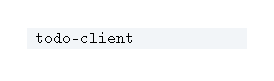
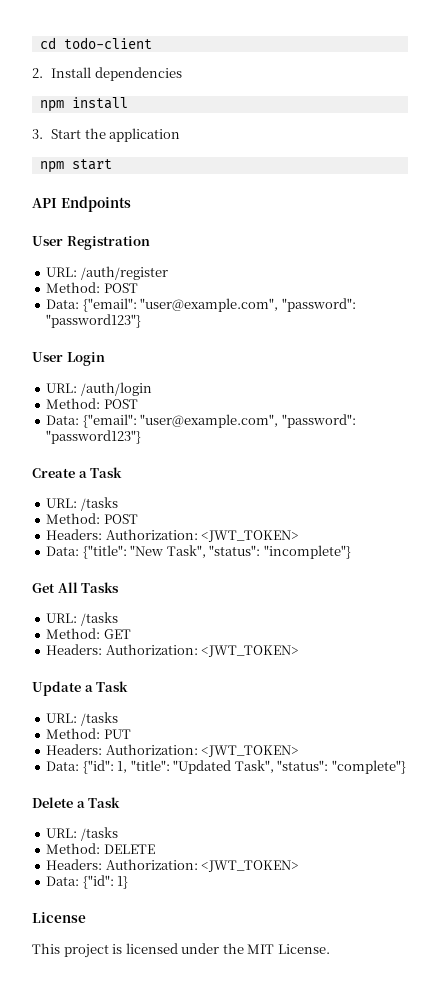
- todo-client
+ cd todo-client
+ 2. Install dependencies
+ npm install
+ 3. Start the application
+ npm start
+ API Endpoints
+ User Registration
+ URL: /auth/register
+ Method: POST
+ Data: {"email": "user@example.com", "password": "password123"}
+ User Login
+ URL: /auth/login
+ Method: POST
+ Data: {"email": "user@example.com", "password": "password123"}
+ Create a Task
+ URL: /tasks
+ Method: POST
+ Headers: Authorization: <JWT_TOKEN>
+ Data: {"title": "New Task", "status": "incomplete"}
+ Get All Tasks
+ URL: /tasks
+ Method: GET
+ Headers: Authorization: <JWT_TOKEN>
+ Update a Task
+ URL: /tasks
+ Method: PUT
+ Headers: Authorization: <JWT_TOKEN>
+ Data: {"id": 1, "title": "Updated Task", "status": "complete"}
+ Delete a Task
+ URL: /tasks
+ Method: DELETE
+ Headers: Authorization: <JWT_TOKEN>
+ Data: {"id": 1}
+ License
+ This project is licensed under the MIT License.

